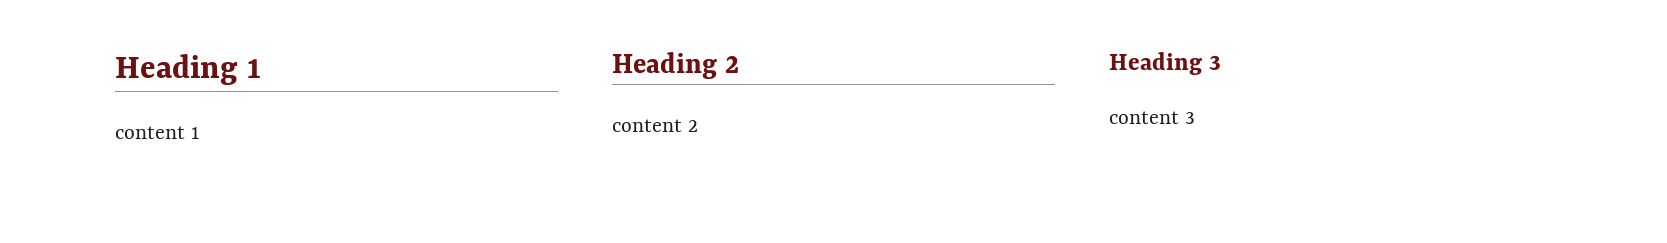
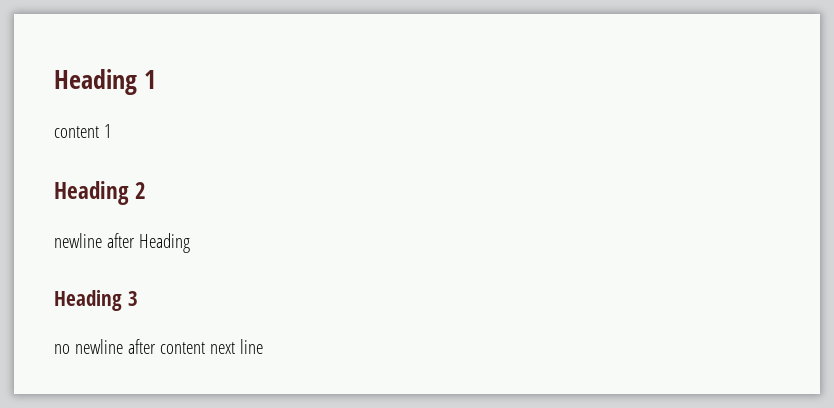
- content 2
+ newline after Heading
- content 3
+ no newline after content next line

